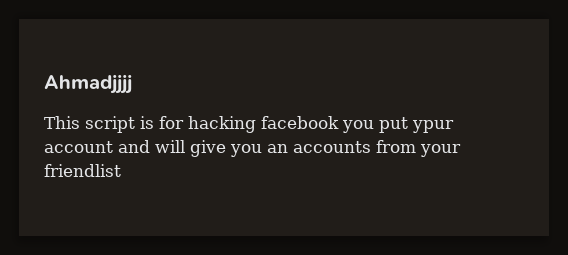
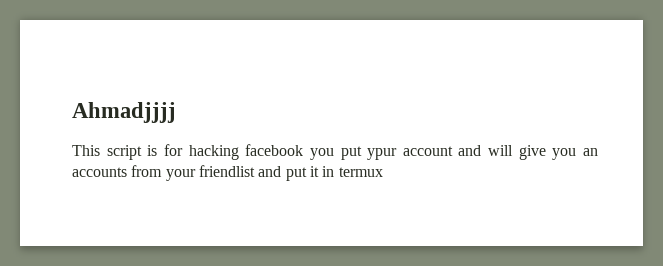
- This script is for hacking facebook you put ypur account and will give you an accounts from your friendlist
+ This script is for hacking facebook you put ypur account and will give you an accounts from your friendlist and put it in termux

